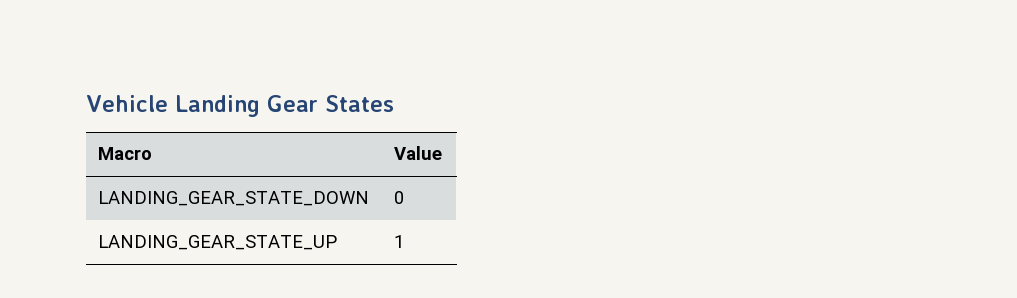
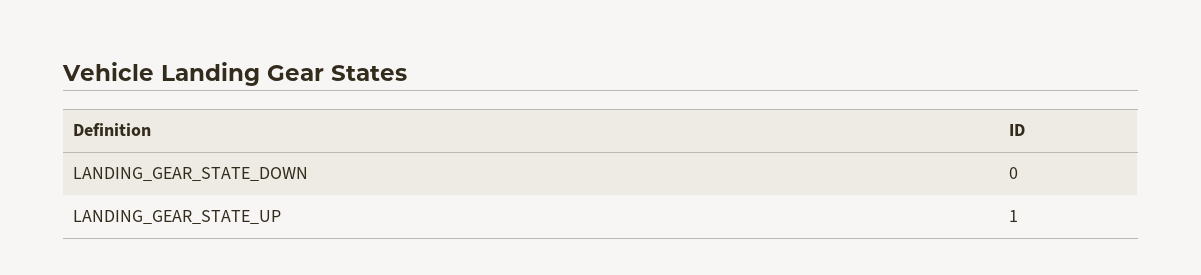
- Macro | Value
+ Definition | ID

